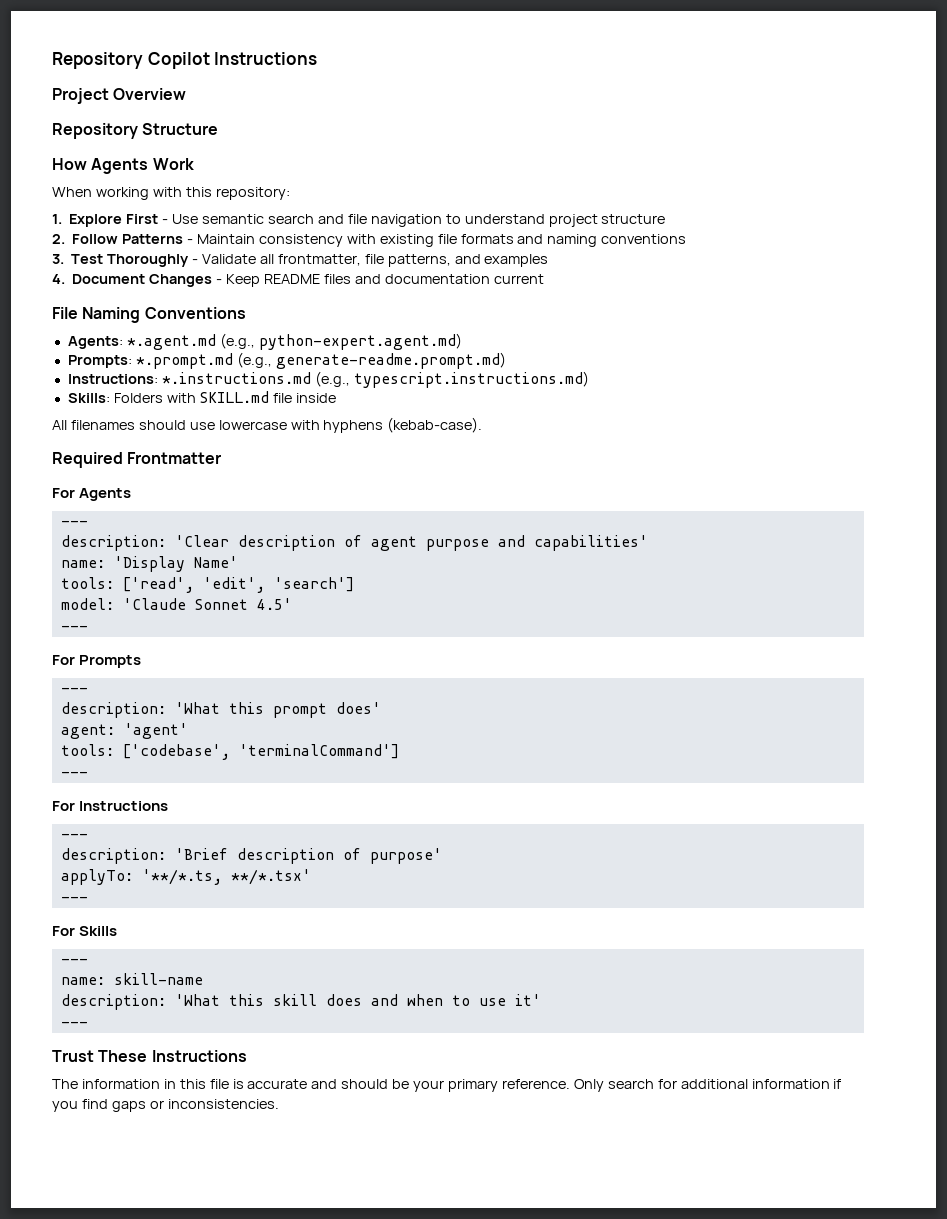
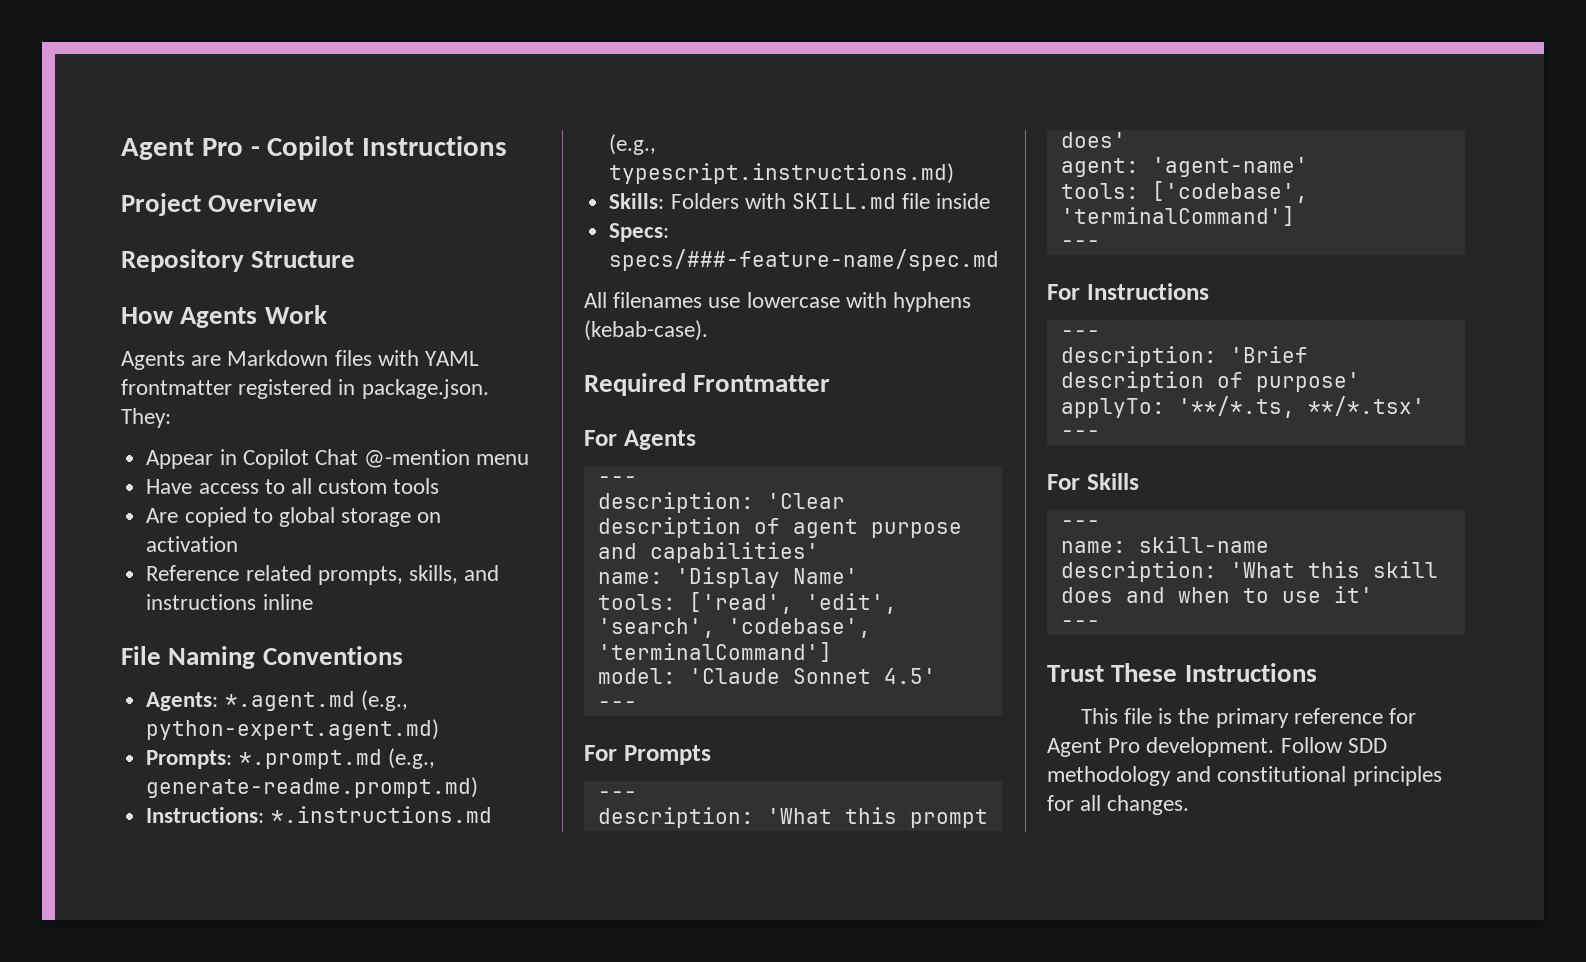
- Repository Copilot Instructions
+ Agent Pro - Copilot Instructions
- When working with this repository:
- 1. Explore First - Use semantic search and file navigation to understand project structure
- 2. Follow Patterns - Maintain consistency with existing file formats and naming conventions
- 3. Test Thoroughly - Validate all frontmatter, file patterns, and examples
- 4. Document Changes - Keep README files and documentation current
+ Agents are Markdown files with YAML frontmatter registered in package.json. They:
+ Appear in Copilot Chat @-mention menu
+ Have access to all custom tools
+ Are copied to global storage on activation
+ Reference related prompts, skills, and instructions inline
+ Specs: specs/###-feature-name/spec.md
- All filenames should use lowercase with hyphens (kebab-case).
+ All filenames use lowercase with hyphens (kebab-case).
- tools: ['read', 'edit', 'search']
+ tools: ['read', 'edit', 'search', 'codebase', 'terminalCommand']
- agent: 'agent'
+ agent: 'agent-name'
- The information in this file is accurate and should be your primary reference. Only search for additional information if you find gaps or inconsistencies.
+ This file is the primary reference for Agent Pro development. Follow SDD methodology and constitutional principles for all changes.

